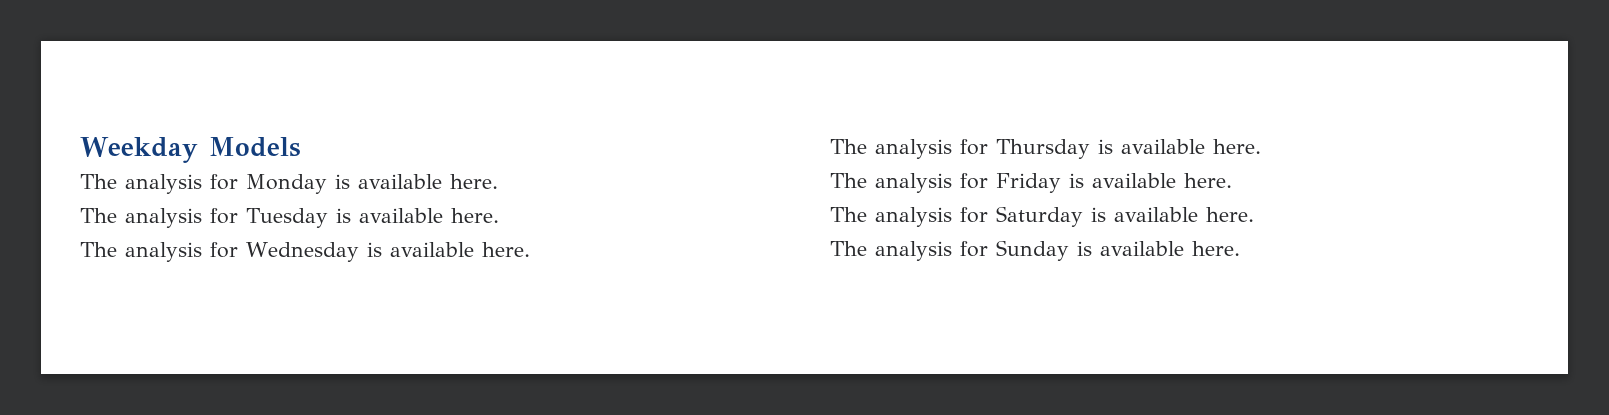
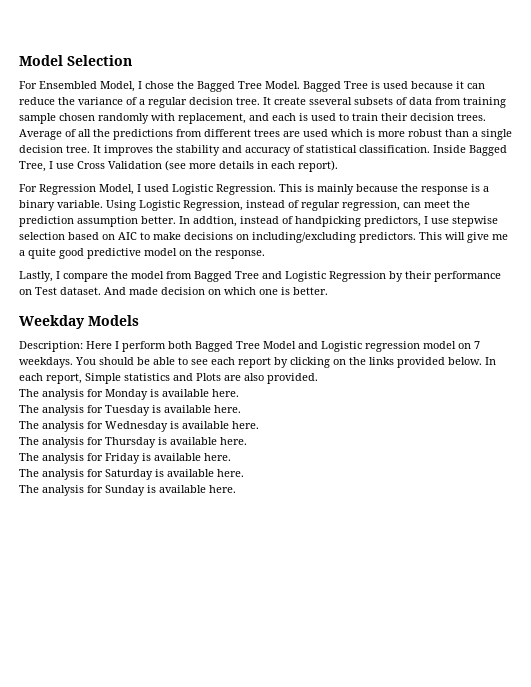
+ Model Selection
+ For Ensembled Model, I chose the Bagged Tree Model. Bagged Tree is used because it can reduce the variance of a regular decision tree. It create sseveral subsets of data from training sample chosen randomly with replacement, and each is used to train their decision trees. Average of all the predictions from different trees are used which is more robust than a single decision tree. It improves the stability and accuracy of statistical classification. Inside Bagged Tree, I use Cross Validation (see more details in each report).
+ For Regression Model, I used Logistic Regression. This is mainly because the response is a binary variable. Using Logistic Regression, instead of regular regression, can meet the prediction assumption better. In addtion, instead of handpicking predictors, I use stepwise selection based on AIC to make decisions on including/excluding predictors. This will give me a quite good predictive model on the response.
+ Lastly, I compare the model from Bagged Tree and Logistic Regression by their performance on Test dataset. And made decision on which one is better.
  Weekday Models
+ Description: Here I perform both Bagged Tree Model and Logistic regression model on 7 weekdays. You should be able to see each report by clicking on the links provided below. In each report, Simple statistics and Plots are also provided.

